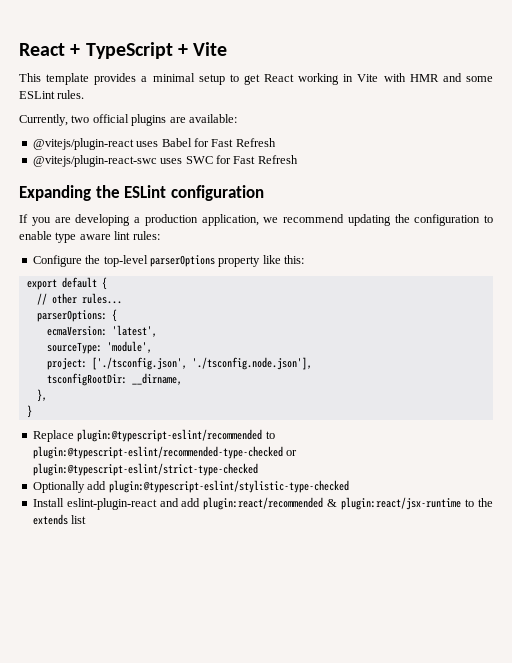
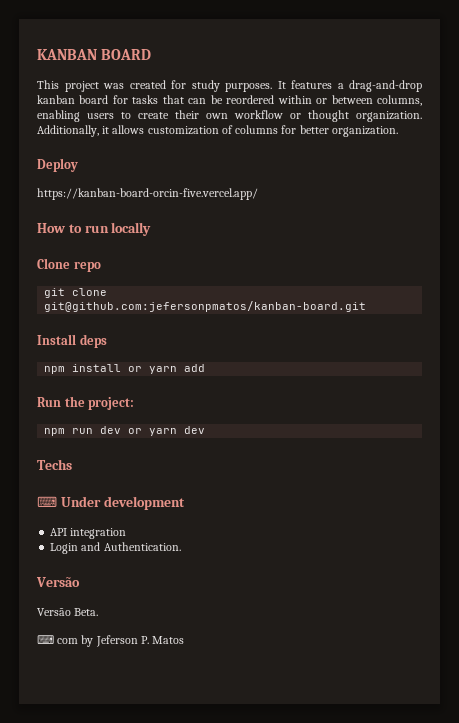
- React + TypeScript + Vite
- This template provides a minimal setup to get React working in Vite with HMR and some ESLint rules.
- Currently, two official plugins are available:
- @vitejs/plugin-react uses Babel for Fast Refresh
- @vitejs/plugin-react-swc uses SWC for Fast Refresh
- Expanding the ESLint configuration
- If you are developing a production application, we recommend updating the configuration to enable type aware lint rules:
- Configure the top-level parserOptions property like this:
- export default {
- // other rules...
- parserOptions: {
- ecmaVersion: 'latest',
- sourceType: 'module',
- project: ['./tsconfig.json', './tsconfig.node.json'],
- tsconfigRootDir: __dirname,
- },
- }
- Replace plugin:@typescript-eslint/recommended to plugin:@typescript-eslint/recommended-type-checked or plugin:@typescript-eslint/strict-type-checked
- Optionally add plugin:@typescript-eslint/stylistic-type-checked
- Install eslint-plugin-react and add plugin:react/recommended & plugin:react/jsx-runtime to the extends list
+ KANBAN BOARD
+ This project was created for study purposes. It features a drag-and-drop kanban board for tasks that can be reordered within or between columns, enabling users to create their own workflow or thought organization. Additionally, it allows customization of columns for better organization.
+ Deploy
+ https://kanban-board-orcin-five.vercel.app/
+ How to run locally
+ Clone repo
+ git clone git@github.com:jefersonpmatos/kanban-board.git
+ Install deps
+ npm install or yarn add
+ Run the project:
+ npm run dev or yarn dev
+ Techs
+ ⌨ Under development
+ API integration
+ Login and Authentication.
+ Versão
+ Versão Beta.
+ ⌨ com by Jeferson P. Matos

